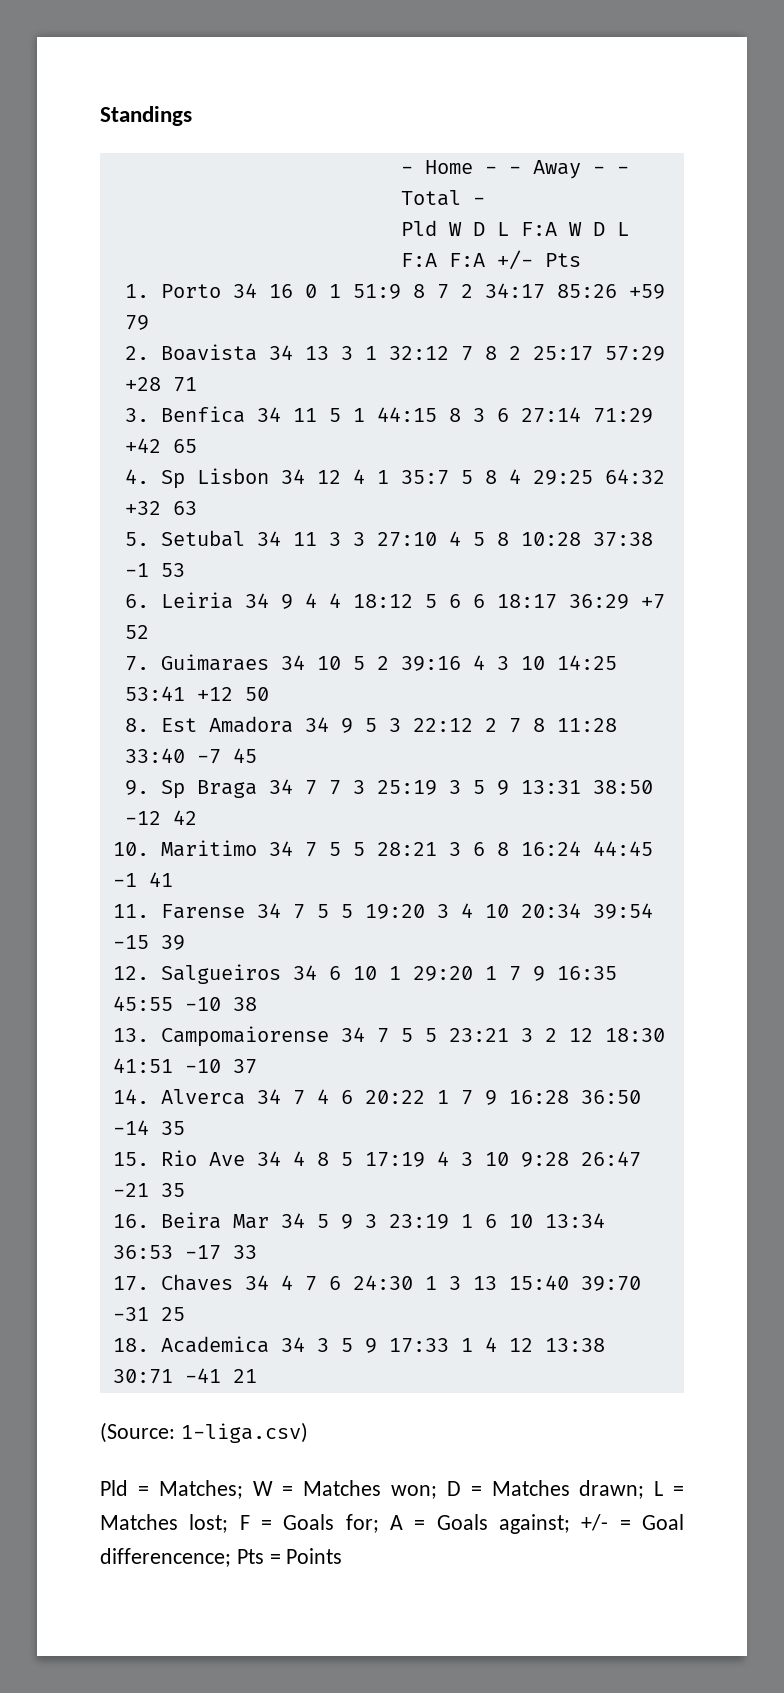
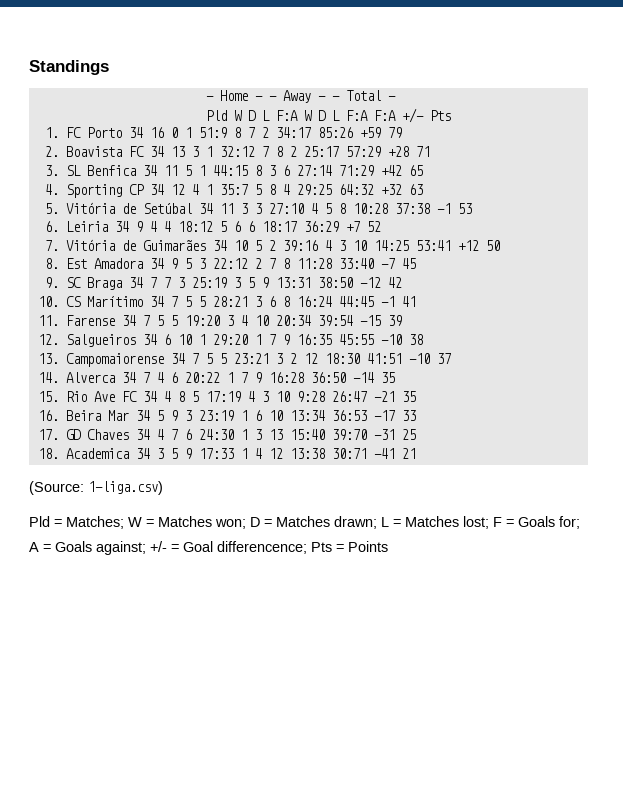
- 1. Porto 34 16 0 1 51:9 8 7 2 34:17 85:26 +59 79
+ 1. FC Porto 34 16 0 1 51:9 8 7 2 34:17 85:26 +59 79
- 2. Boavista 34 13 3 1 32:12 7 8 2 25:17 57:29 +28 71
+ 2. Boavista FC 34 13 3 1 32:12 7 8 2 25:17 57:29 +28 71
- 3. Benfica 34 11 5 1 44:15 8 3 6 27:14 71:29 +42 65
+ 3. SL Benfica 34 11 5 1 44:15 8 3 6 27:14 71:29 +42 65
- 4. Sp Lisbon 34 12 4 1 35:7 5 8 4 29:25 64:32 +32 63
+ 4. Sporting CP 34 12 4 1 35:7 5 8 4 29:25 64:32 +32 63
- 5. Setubal 34 11 3 3 27:10 4 5 8 10:28 37:38 -1 53
+ 5. Vitória de Setúbal 34 11 3 3 27:10 4 5 8 10:28 37:38 -1 53
- 7. Guimaraes 34 10 5 2 39:16 4 3 10 14:25 53:41 +12 50
+ 7. Vitória de Guimarães 34 10 5 2 39:16 4 3 10 14:25 53:41 +12 50
- 9. Sp Braga 34 7 7 3 25:19 3 5 9 13:31 38:50 -12 42
+ 9. SC Braga 34 7 7 3 25:19 3 5 9 13:31 38:50 -12 42
- 10. Maritimo 34 7 5 5 28:21 3 6 8 16:24 44:45 -1 41
+ 10. CS Marítimo 34 7 5 5 28:21 3 6 8 16:24 44:45 -1 41
- 15. Rio Ave 34 4 8 5 17:19 4 3 10 9:28 26:47 -21 35
+ 15. Rio Ave FC 34 4 8 5 17:19 4 3 10 9:28 26:47 -21 35
- 17. Chaves 34 4 7 6 24:30 1 3 13 15:40 39:70 -31 25
+ 17. GD Chaves 34 4 7 6 24:30 1 3 13 15:40 39:70 -31 25

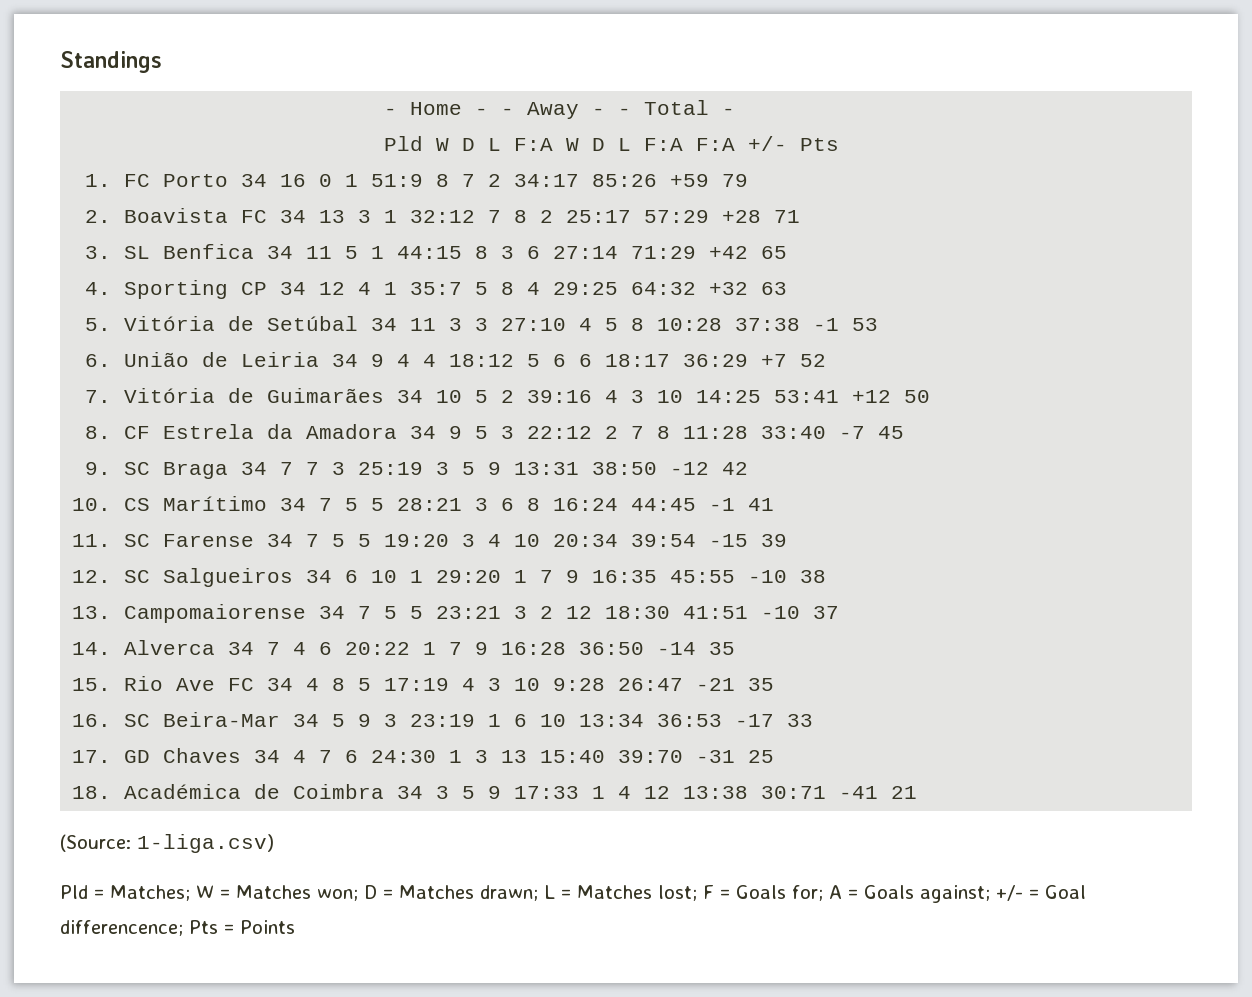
- 6. Leiria 34 9 4 4 18:12 5 6 6 18:17 36:29 +7 52
+ 6. União de Leiria 34 9 4 4 18:12 5 6 6 18:17 36:29 +7 52
- 8. Est Amadora 34 9 5 3 22:12 2 7 8 11:28 33:40 -7 45
+ 8. CF Estrela da Amadora 34 9 5 3 22:12 2 7 8 11:28 33:40 -7 45
- 11. Farense 34 7 5 5 19:20 3 4 10 20:34 39:54 -15 39
+ 11. SC Farense 34 7 5 5 19:20 3 4 10 20:34 39:54 -15 39
- 12. Salgueiros 34 6 10 1 29:20 1 7 9 16:35 45:55 -10 38
+ 12. SC Salgueiros 34 6 10 1 29:20 1 7 9 16:35 45:55 -10 38
- 16. Beira Mar 34 5 9 3 23:19 1 6 10 13:34 36:53 -17 33
+ 16. SC Beira-Mar 34 5 9 3 23:19 1 6 10 13:34 36:53 -17 33
- 18. Academica 34 3 5 9 17:33 1 4 12 13:38 30:71 -41 21
+ 18. Académica de Coimbra 34 3 5 9 17:33 1 4 12 13:38 30:71 -41 21

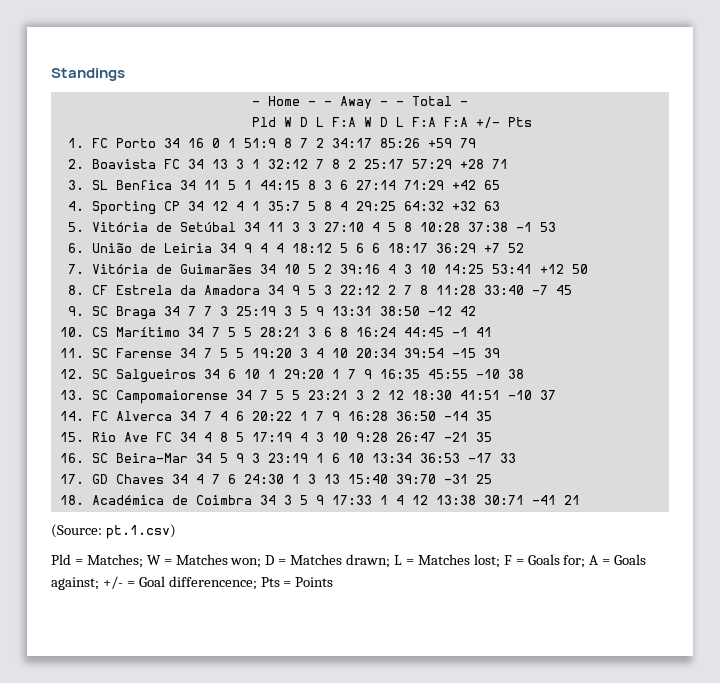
- 13. Campomaiorense 34 7 5 5 23:21 3 2 12 18:30 41:51 -10 37
+ 13. SC Campomaiorense 34 7 5 5 23:21 3 2 12 18:30 41:51 -10 37
- 14. Alverca 34 7 4 6 20:22 1 7 9 16:28 36:50 -14 35
+ 14. FC Alverca 34 7 4 6 20:22 1 7 9 16:28 36:50 -14 35
- (Source: 1-liga.csv)
+ (Source: pt.1.csv)

